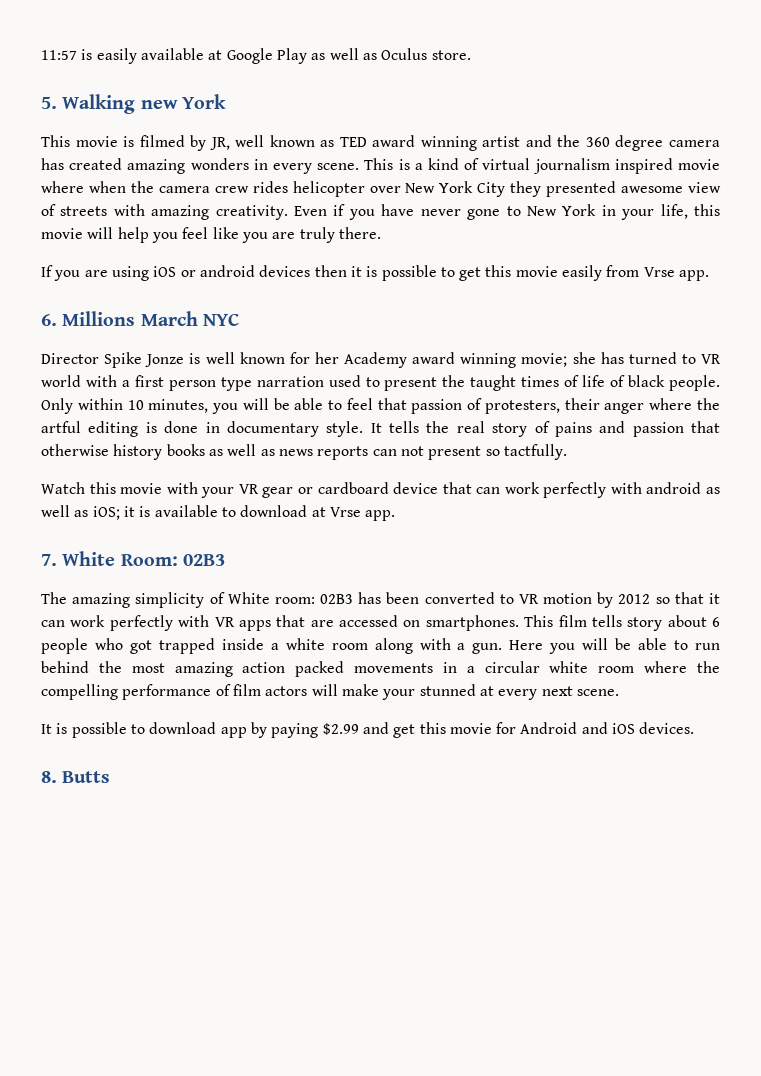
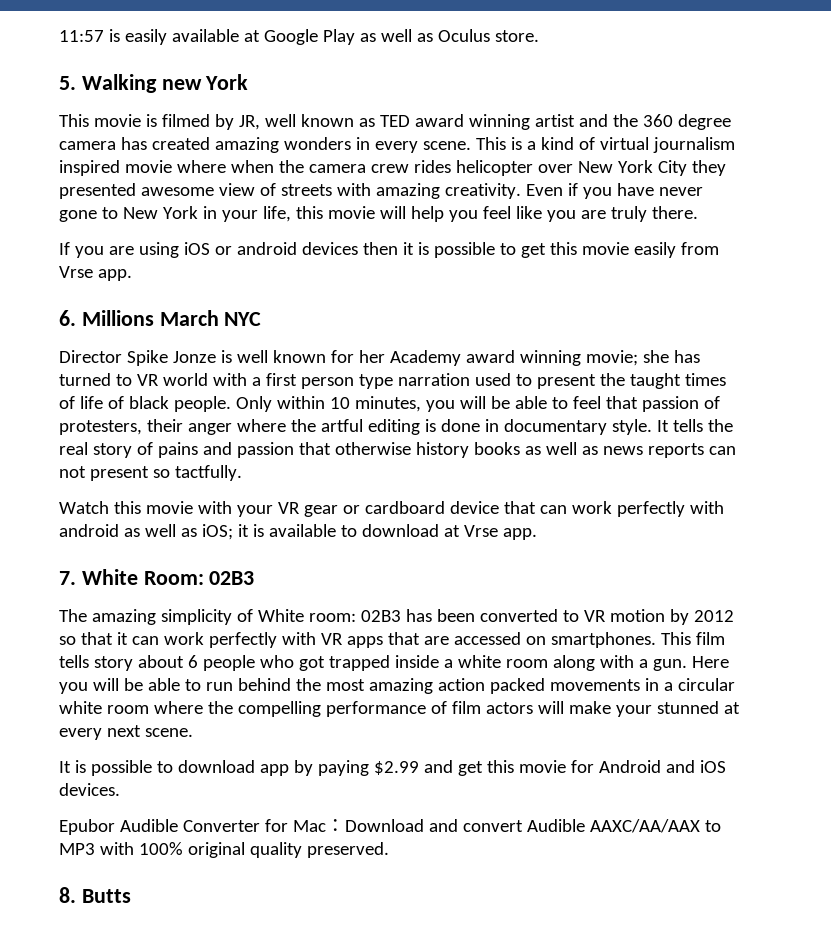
+ Epubor Audible Converter for Mac：Download and convert Audible AAXC/AA/AAX to MP3 with 100% original quality preserved.

